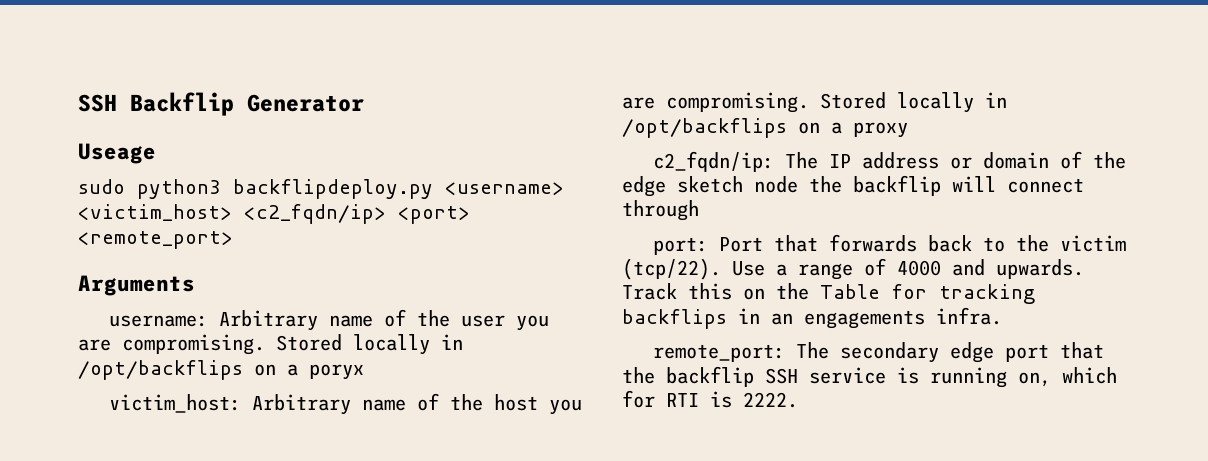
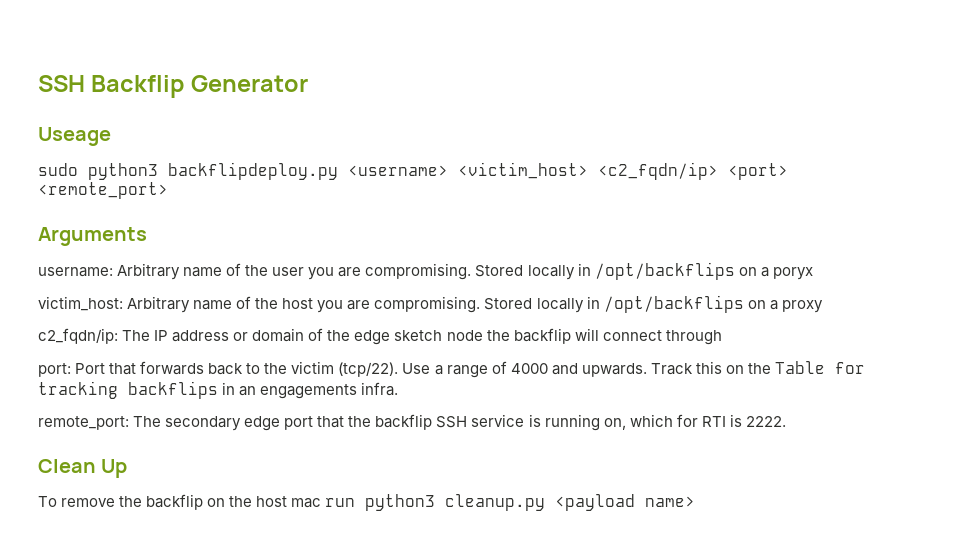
+ Clean Up
+ To remove the backflip on the host mac run python3 cleanup.py <payload name>

